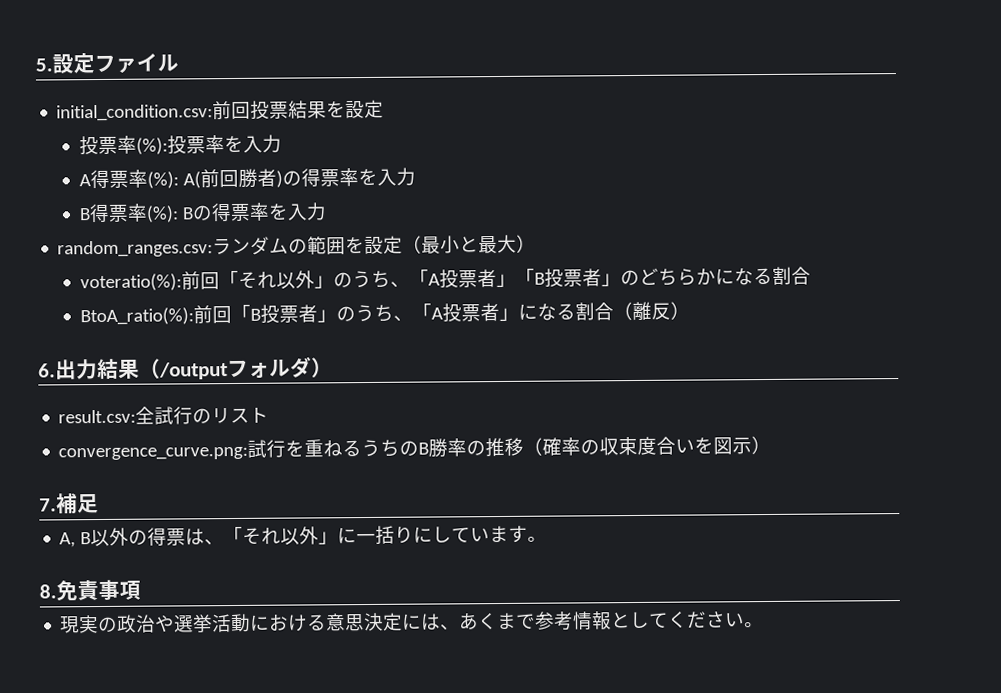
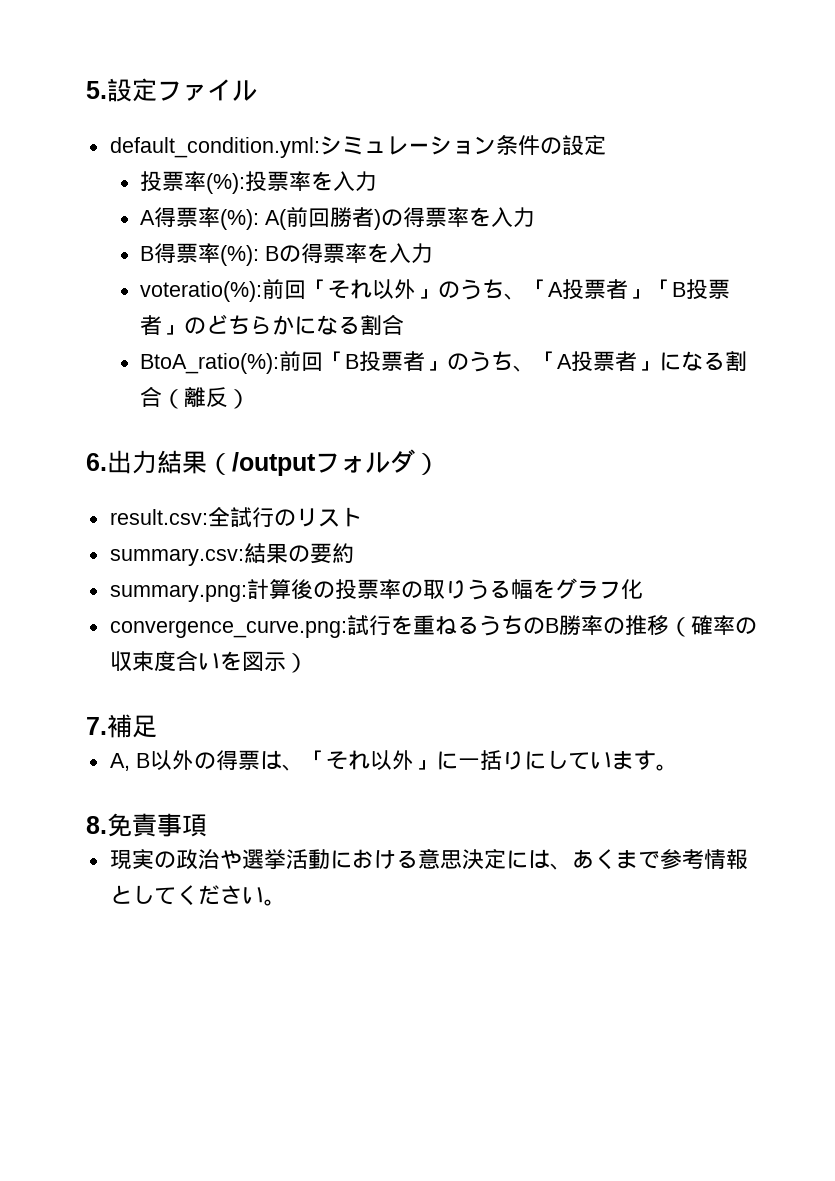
- initial_condition.csv:前回投票結果を設定
+ default_condition.yml:シミュレーション条件の設定
- random_ranges.csv:ランダムの範囲を設定（最小と最大）
+ summary.csv:結果の要約
+ summary.png:計算後の投票率の取りうる幅をグラフ化

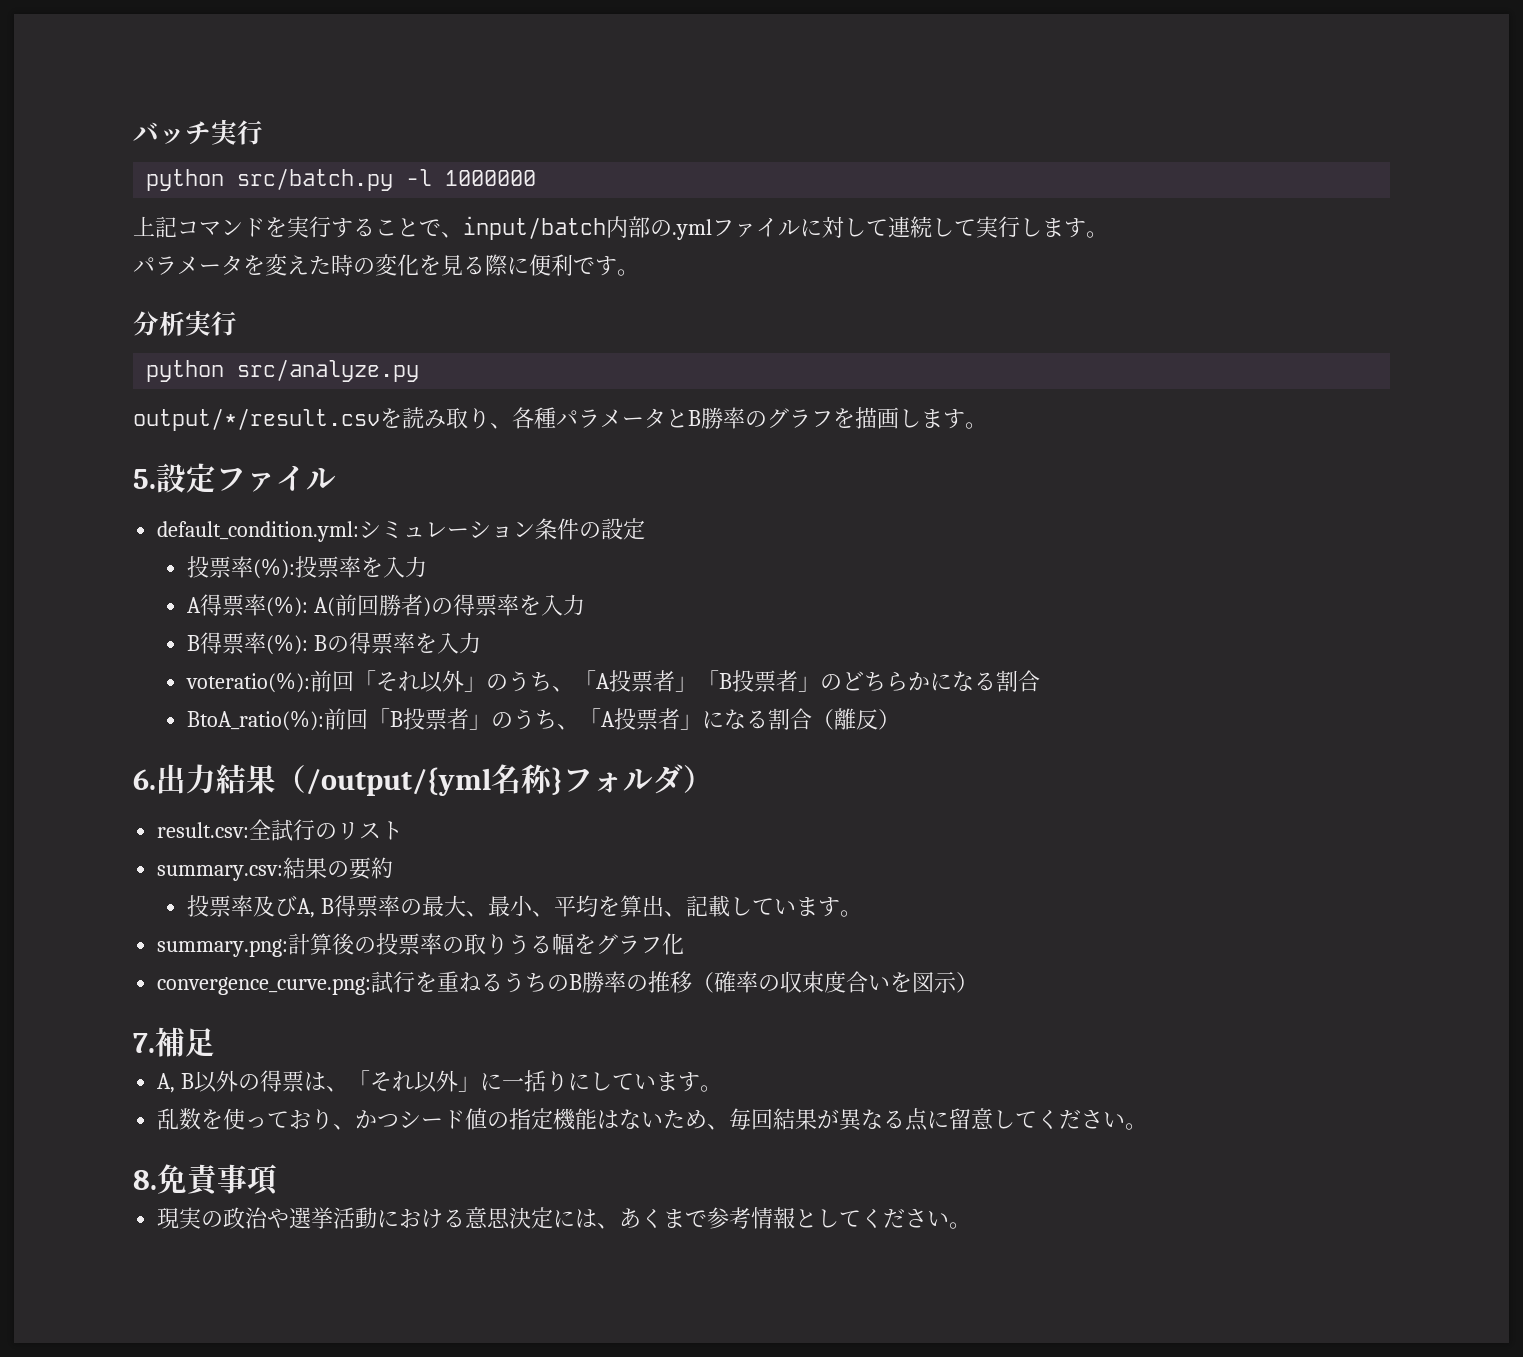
+ バッチ実行
+ python src/batch.py -l 1000000
+ 上記コマンドを実行することで、input/batch内部の.ymlファイルに対して連続して実行します。
+ パラメータを変えた時の変化を見る際に便利です。
+ 分析実行
+ python src/analyze.py
+ output/*/result.csvを読み取り、各種パラメータとB勝率のグラフを描画します。
- 6.出力結果（/outputフォルダ）
+ 6.出力結果（/output/{yml名称}フォルダ）
+ 投票率及びA, B得票率の最大、最小、平均を算出、記載しています。
+ 乱数を使っており、かつシード値の指定機能はないため、毎回結果が異なる点に留意してください。

